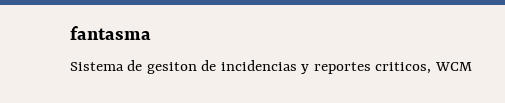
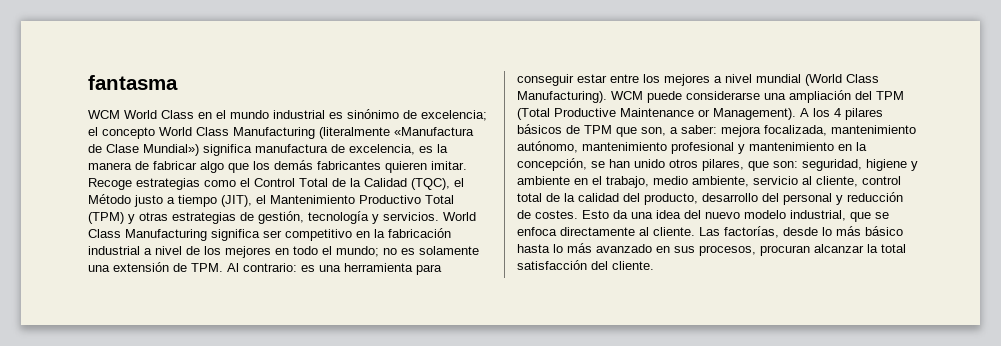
- Sistema de gesiton de incidencias y reportes criticos, WCM
+ WCM World Class en el mundo industrial es sinónimo de excelencia; el concepto World Class Manufacturing (literalmente «Manufactura de Clase Mundial») significa manufactura de excelencia, es la manera de fabricar algo que los demás fabricantes quieren imitar. Recoge estrategias como el Control Total de la Calidad (TQC), el Método justo a tiempo (JIT), el Mantenimiento Productivo Total (TPM) y otras estrategias de gestión, tecnología y servicios. World Class Manufacturing significa ser competitivo en la fabricación industrial a nivel de los mejores en todo el mundo; no es solamente una extensión de TPM. Al contrario: es una herramienta para conseguir estar entre los mejores a nivel mundial (World Class Manufacturing). WCM puede considerarse una ampliación del TPM (Total Productive Maintenance or Management). A los 4 pilares básicos de TPM que son, a saber: mejora focalizada, mantenimiento autónomo, mantenimiento profesional y mantenimiento en la concepción, se han unido otros pilares, que son: seguridad, higiene y ambiente en el trabajo, medio ambiente, servicio al cliente, control total de la calidad del producto, desarrollo del personal y reducción de costes. Esto da una idea del nuevo modelo industrial, que se enfoca directamente al cliente. Las factorías, desde lo más básico hasta lo más avanzado en sus procesos, procuran alcanzar la total satisfacción del cliente.

